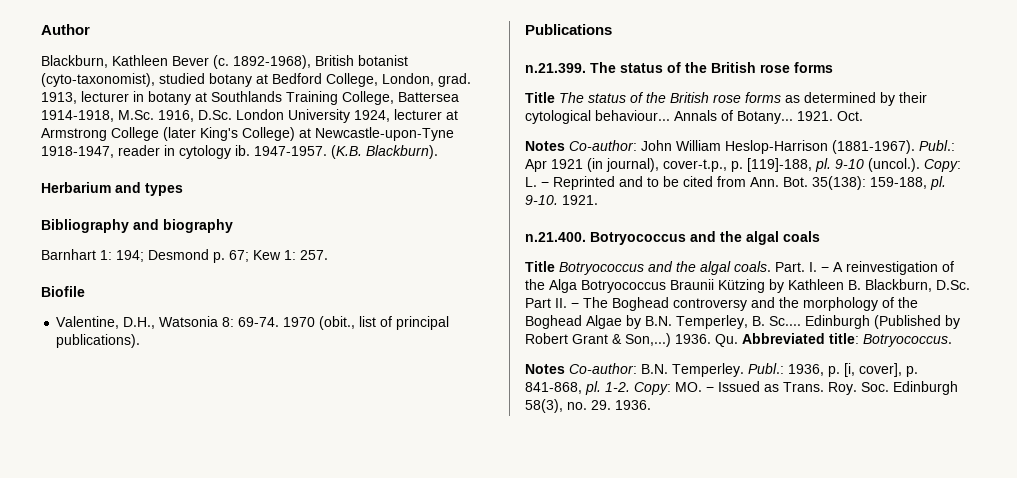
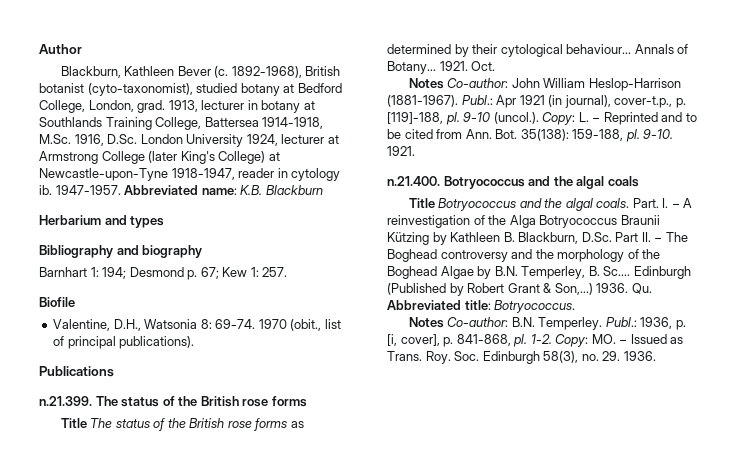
- (K.B. Blackburn).
+ Abbreviated name: K.B. Blackburn

